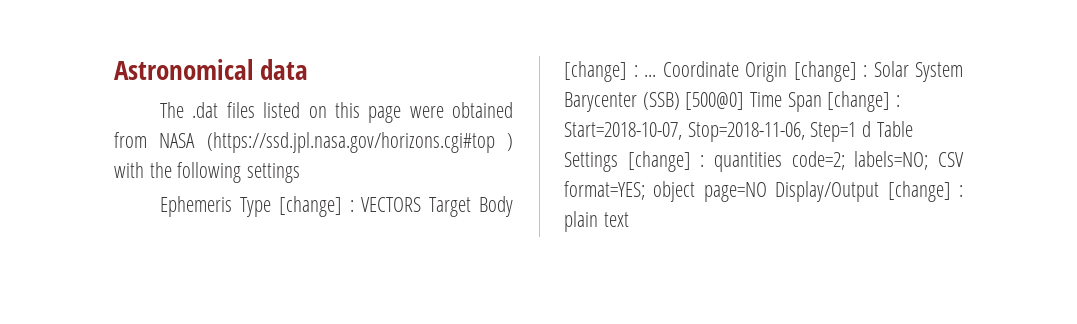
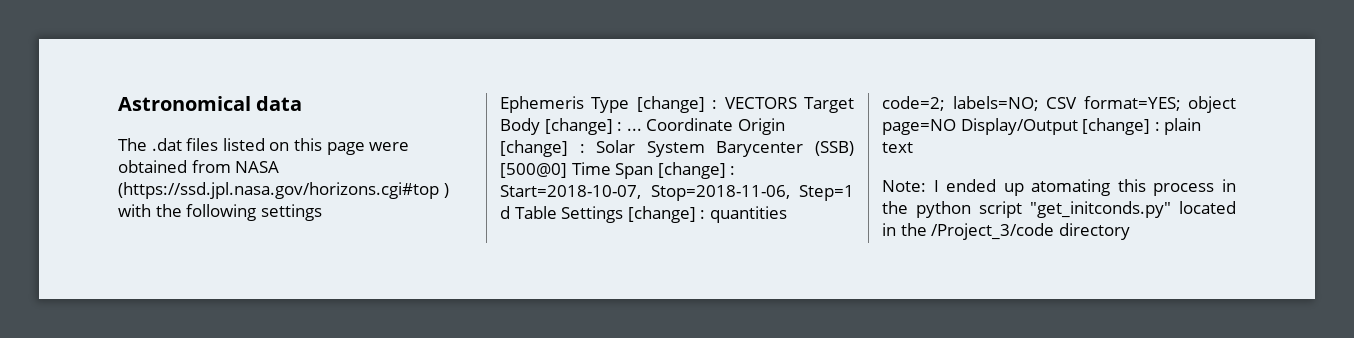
+ Note: I ended up atomating this process in the python script "get_initconds.py" located in the /Project_3/code directory

